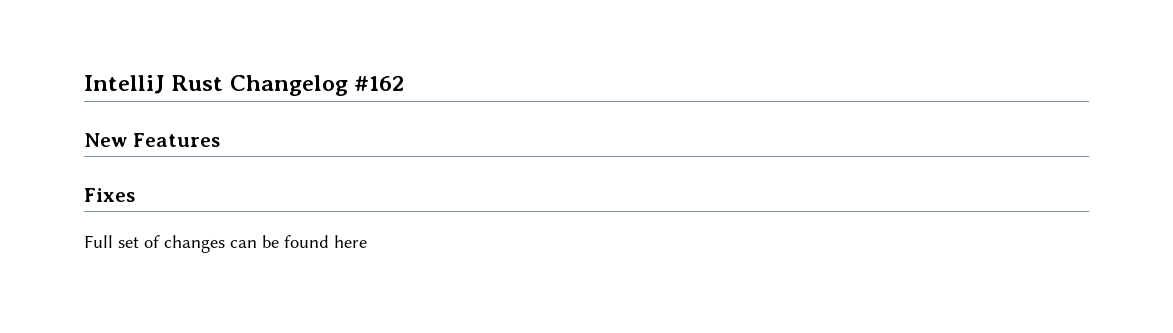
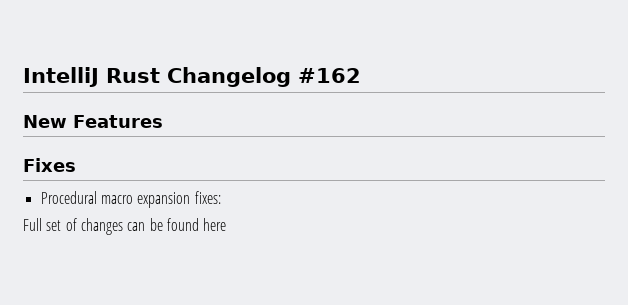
+ Procedural macro expansion fixes:

